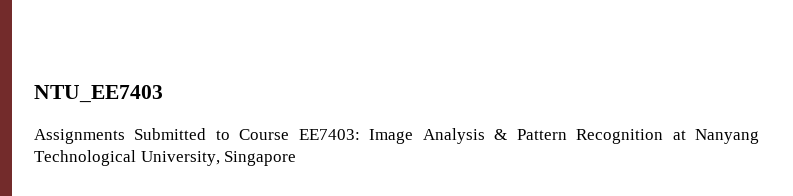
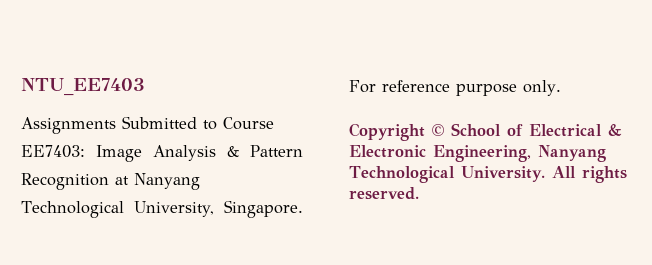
- Assignments Submitted to Course EE7403: Image Analysis & Pattern Recognition at Nanyang Technological University, Singapore
+ Assignments Submitted to Course EE7403: Image Analysis & Pattern Recognition at Nanyang Technological University, Singapore. For reference purpose only.
+ Copyright © School of Electrical & Electronic Engineering, Nanyang Technological University. All rights reserved.

